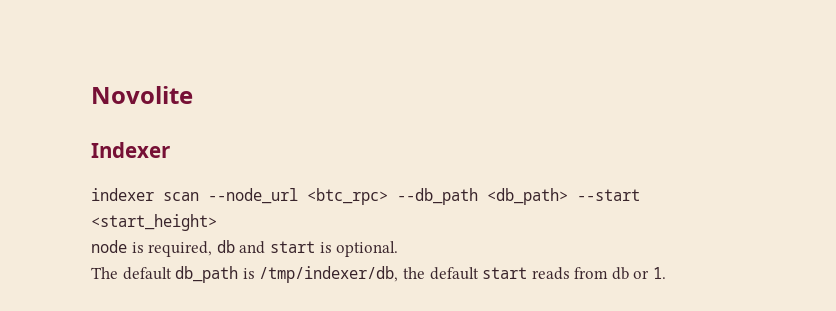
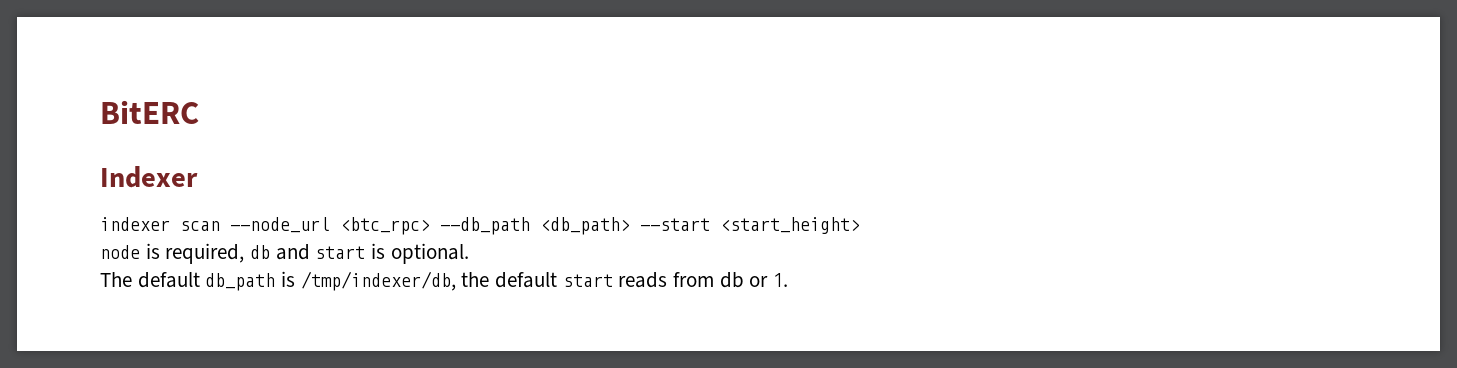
- Novolite
+ BitERC

